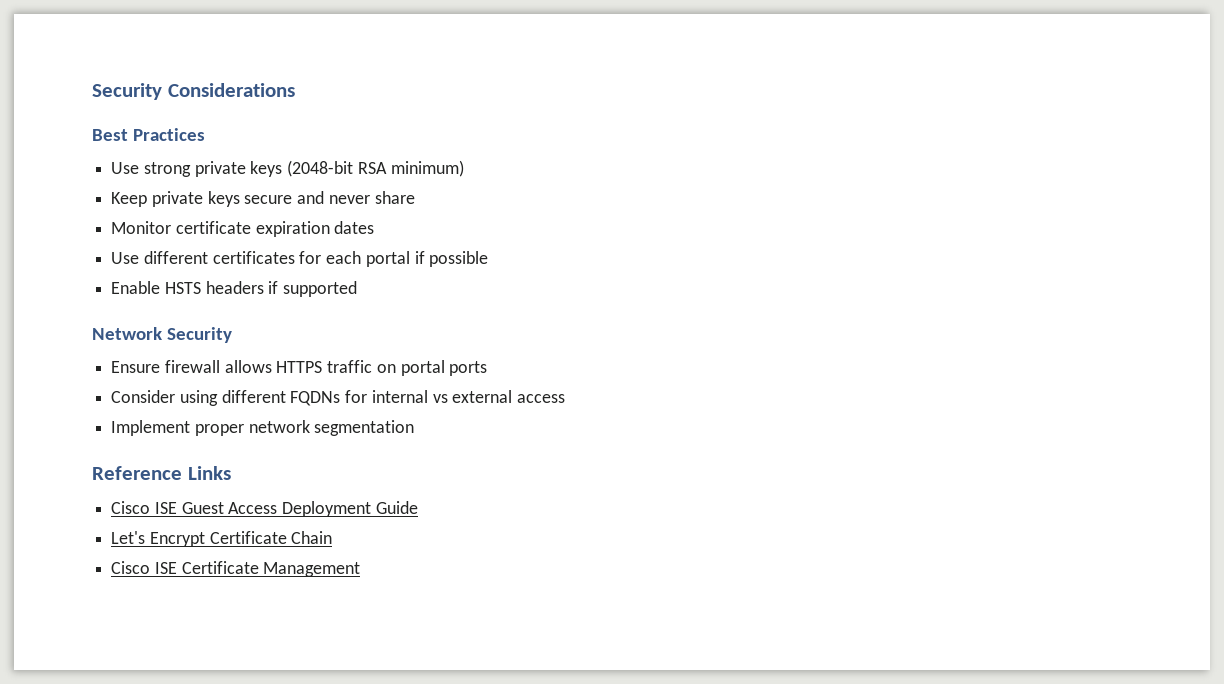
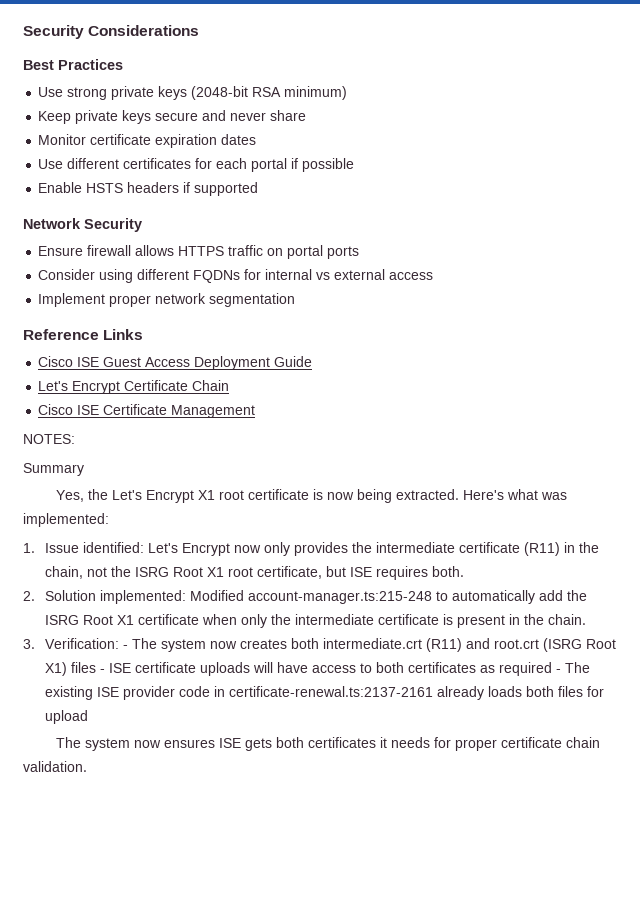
+ NOTES:
+ Summary
+ Yes, the Let's Encrypt X1 root certificate is now being extracted. Here's what was implemented:
+ 1. Issue identified: Let's Encrypt now only provides the intermediate certificate (R11) in the chain, not the ISRG Root X1 root certificate, but ISE requires both.
+ 2. Solution implemented: Modified account-manager.ts:215-248 to automatically add the ISRG Root X1 certificate when only the intermediate certificate is present in the chain.
+ 3. Verification: - The system now creates both intermediate.crt (R11) and root.crt (ISRG Root X1) files - ISE certificate uploads will have access to both certificates as required - The existing ISE provider code in certificate-renewal.ts:2137-2161 already loads both files for upload
+ The system now ensures ISE gets both certificates it needs for proper certificate chain validation.

